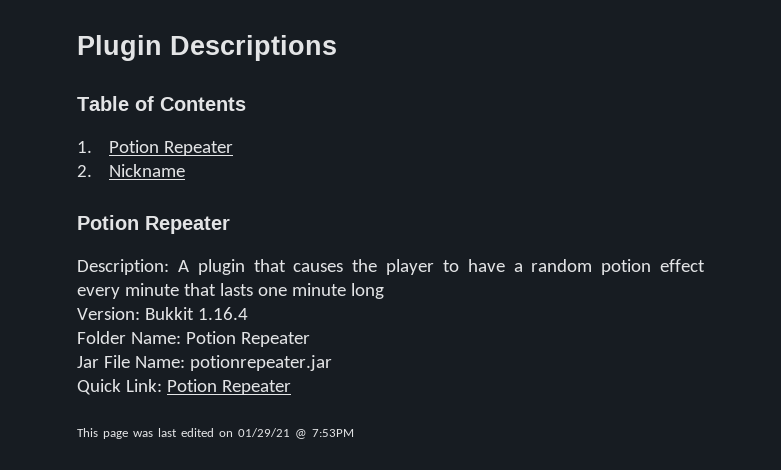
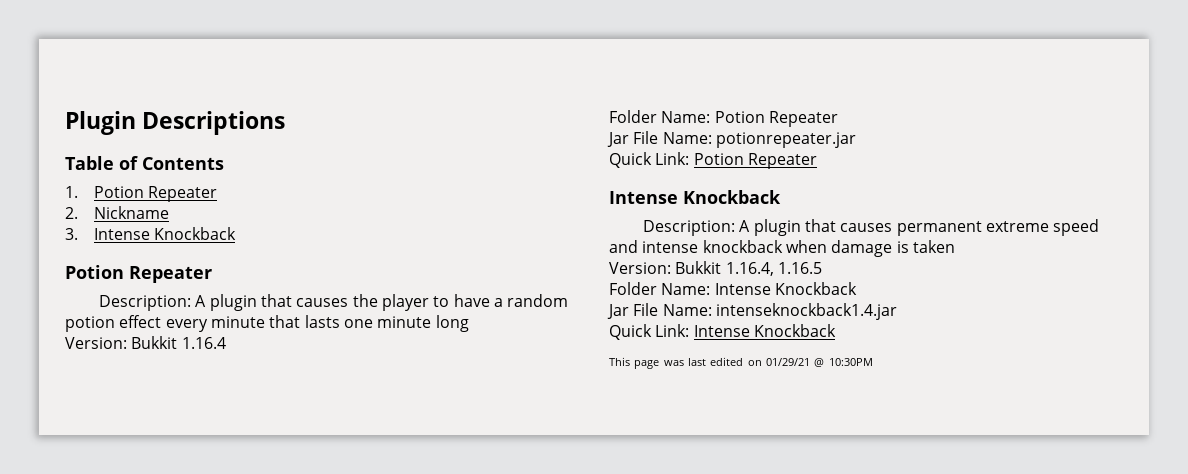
+ 3. Intense Knockback
  Quick Link: Potion Repeater
+ Intense Knockback
+ Description: A plugin that causes permanent extreme speed and intense knockback when damage is taken
+ Version: Bukkit 1.16.4, 1.16.5
+ Folder Name: Intense Knockback
+ Jar File Name: intenseknockback1.4.jar
+ Quick Link: Intense Knockback
- This page was last edited on 01/29/21 @ 7:53PM
+ This page was last edited on 01/29/21 @ 10:30PM

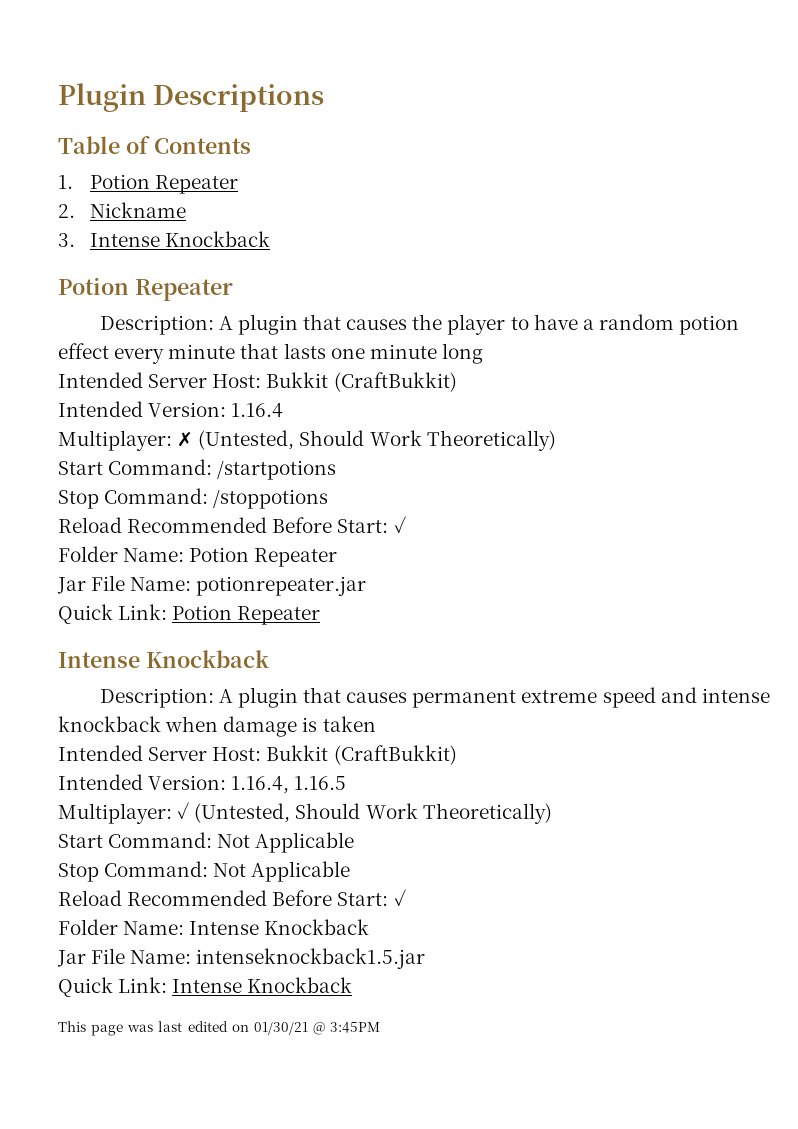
  Description: A plugin that causes the player to have a random potion effect every minute that lasts one minute long
- Version: Bukkit 1.16.4
+ Intended Server Host: Bukkit (CraftBukkit)
+ Intended Version: 1.16.4
+ Multiplayer: ✗ (Untested, Should Work Theoretically)
+ Start Command: /startpotions
+ Stop Command: /stoppotions
+ Reload Recommended Before Start: ✓
  Description: A plugin that causes permanent extreme speed and intense knockback when damage is taken
- Version: Bukkit 1.16.4, 1.16.5
+ Intended Server Host: Bukkit (CraftBukkit)
+ Intended Version: 1.16.4, 1.16.5
+ Multiplayer: ✓ (Untested, Should Work Theoretically)
+ Start Command: Not Applicable
+ Stop Command: Not Applicable
+ Reload Recommended Before Start: ✓
- Jar File Name: intenseknockback1.4.jar
+ Jar File Name: intenseknockback1.5.jar
- This page was last edited on 01/29/21 @ 10:30PM
+ This page was last edited on 01/30/21 @ 3:45PM

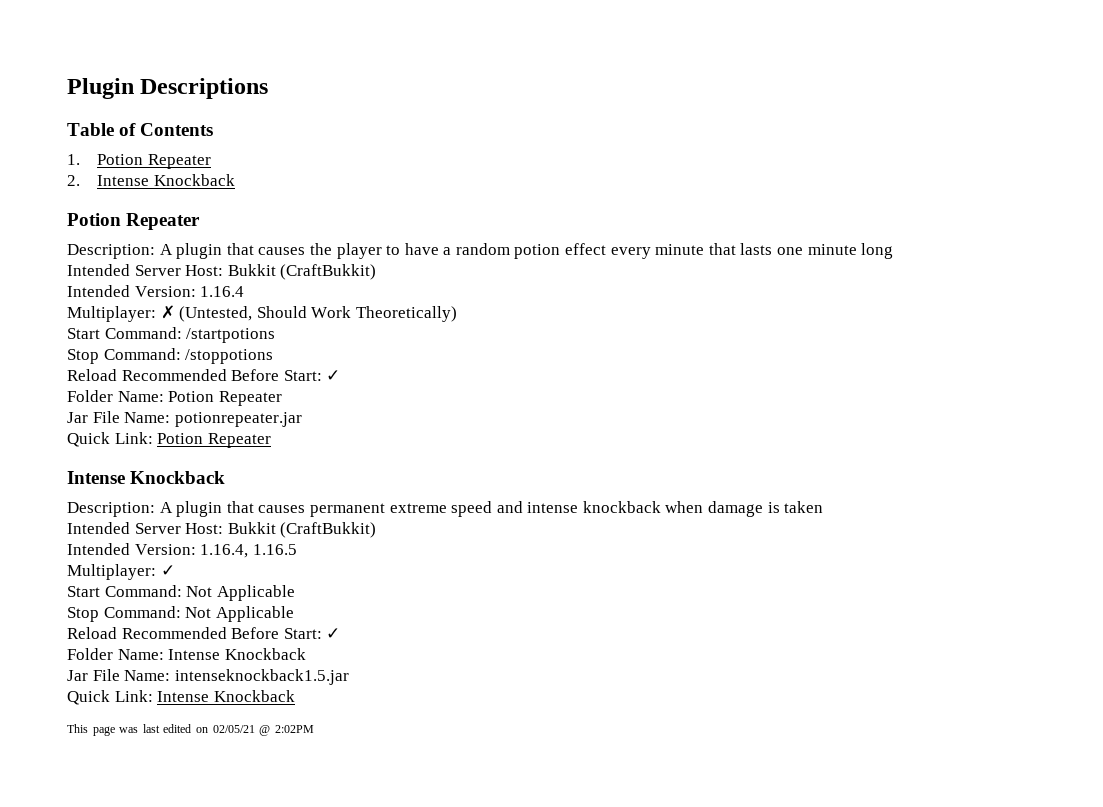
- 2. Nickname
- 3. Intense Knockback
+ 2. Intense Knockback
- Multiplayer: ✓ (Untested, Should Work Theoretically)
+ Multiplayer: ✓
- This page was last edited on 01/30/21 @ 3:45PM
+ This page was last edited on 02/05/21 @ 2:02PM

